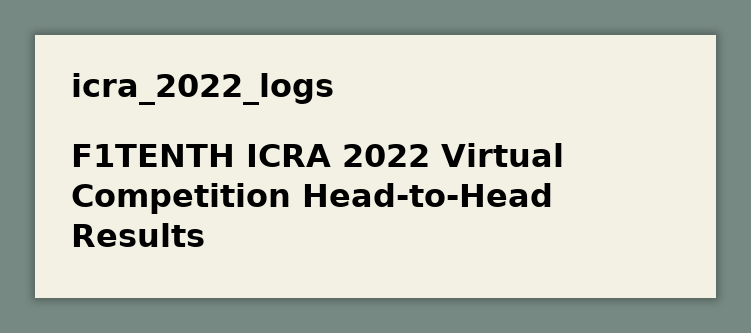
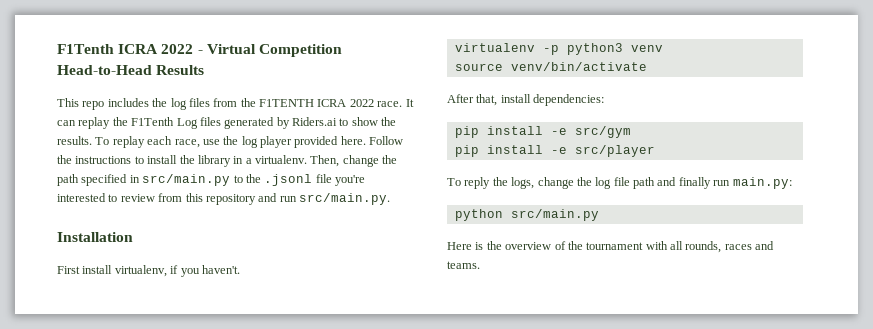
- icra_2022_logs
- F1TENTH ICRA 2022 Virtual Competition Head-to-Head Results
+ F1Tenth ICRA 2022 - Virtual Competition Head-to-Head Results
+ This repo includes the log files from the F1TENTH ICRA 2022 race. It can replay the F1Tenth Log files generated by Riders.ai to show the results. To replay each race, use the log player provided here. Follow the instructions to install the library in a virtualenv. Then, change the path specified in src/main.py to the .jsonl file you're interested to review from this repository and run src/main.py.
+ Installation
+ First install virtualenv, if you haven't.
+ virtualenv -p python3 venv
+ source venv/bin/activate
+ After that, install dependencies:
+ pip install -e src/gym
+ pip install -e src/player
+ To reply the logs, change the log file path and finally run main.py:
+ python src/main.py
+ Here is the overview of the tournament with all rounds, races and teams.

